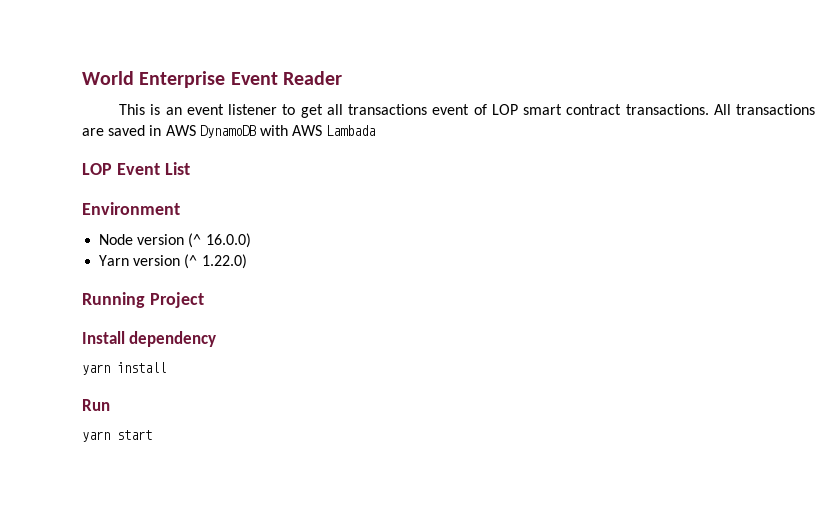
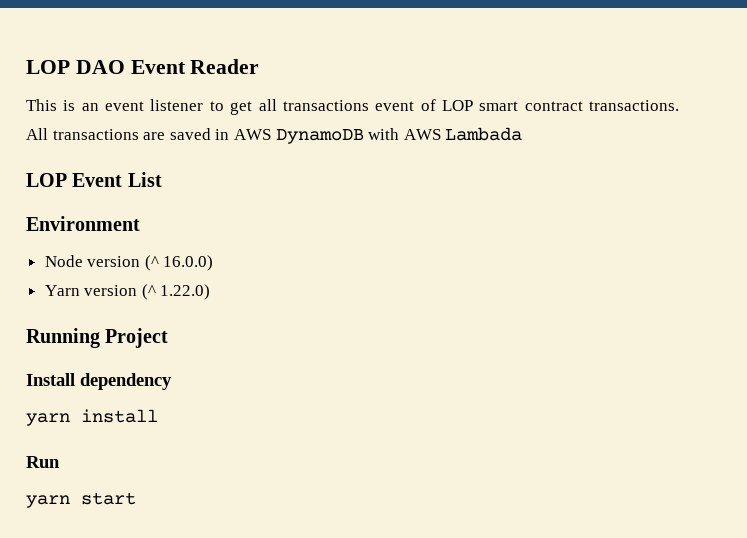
- World Enterprise Event Reader
+ LOP DAO Event Reader

